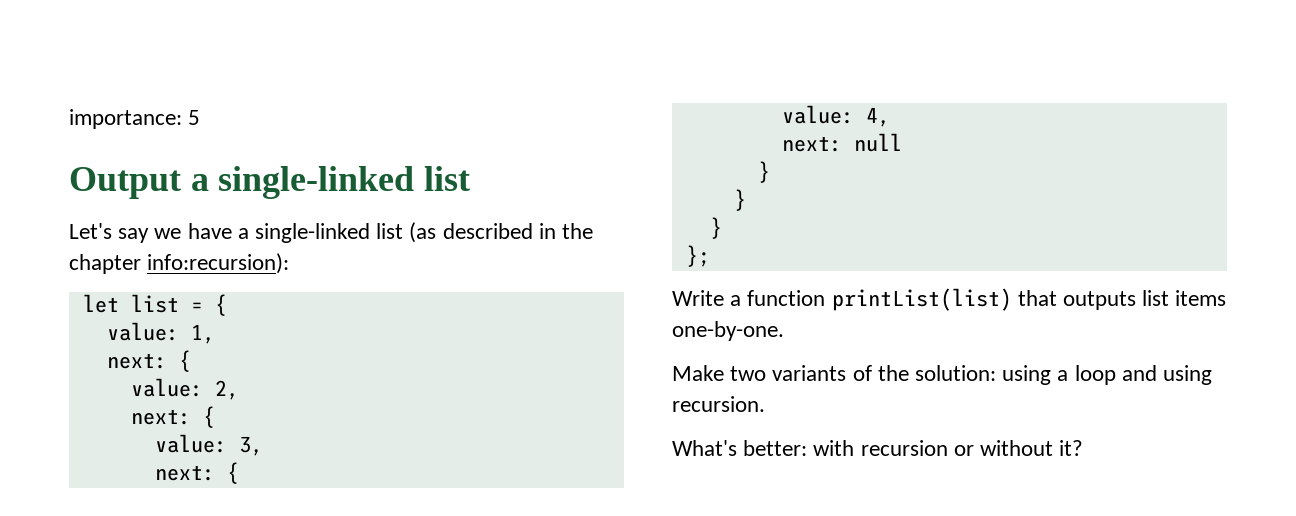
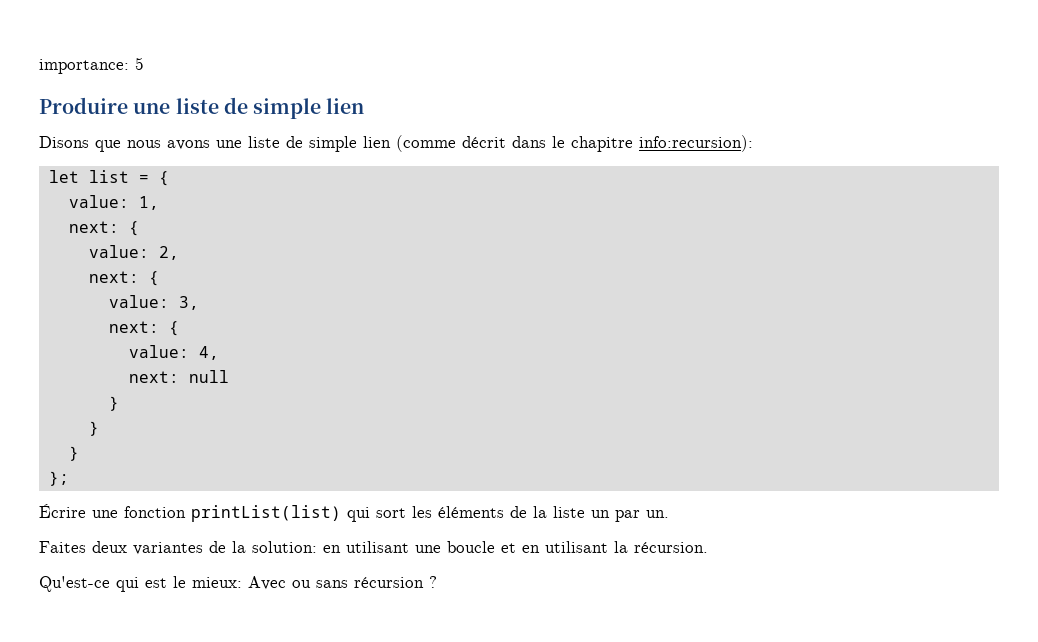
- Output a single-linked list
- Let's say we have a single-linked list (as described in the chapter info:recursion):
+ Produire une liste de simple lien
+ Disons que nous avons une liste de simple lien (comme décrit dans le chapitre info:recursion):
- Write a function printList(list) that outputs list items one-by-one.
- Make two variants of the solution: using a loop and using recursion.
- What's better: with recursion or without it?
+ Écrire une fonction printList(list) qui sort les éléments de la liste un par un.
+ Faites deux variantes de la solution: en utilisant une boucle et en utilisant la récursion.
+ Qu'est-ce qui est le mieux: Avec ou sans récursion ?

